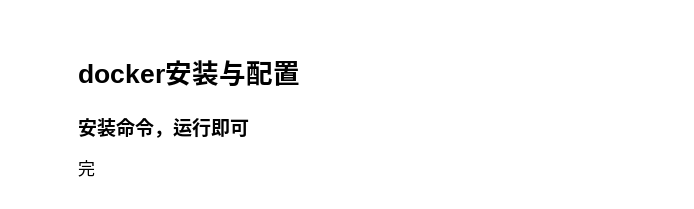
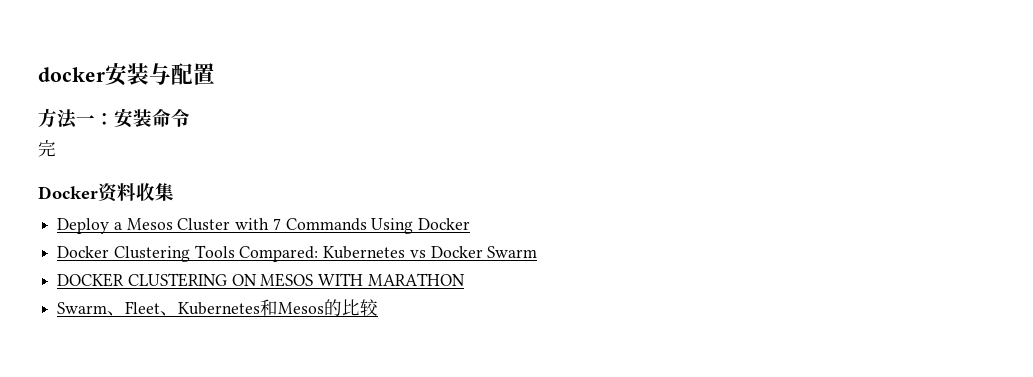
- 安装命令，运行即可
+ 方法一：安装命令
  完
+ Docker资料收集
+ Deploy a Mesos Cluster with 7 Commands Using Docker
+ Docker Clustering Tools Compared: Kubernetes vs Docker Swarm
+ DOCKER CLUSTERING ON MESOS WITH MARATHON
+ Swarm、Fleet、Kubernetes和Mesos的比较

